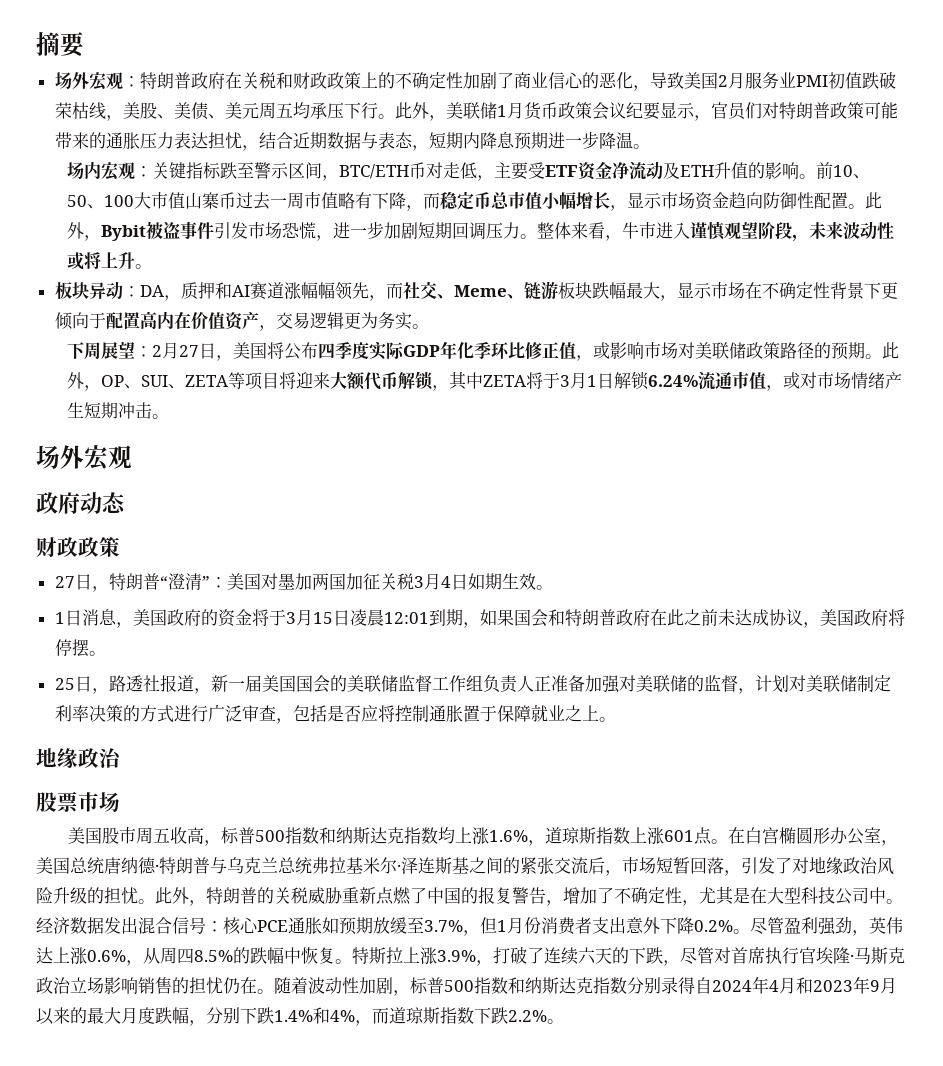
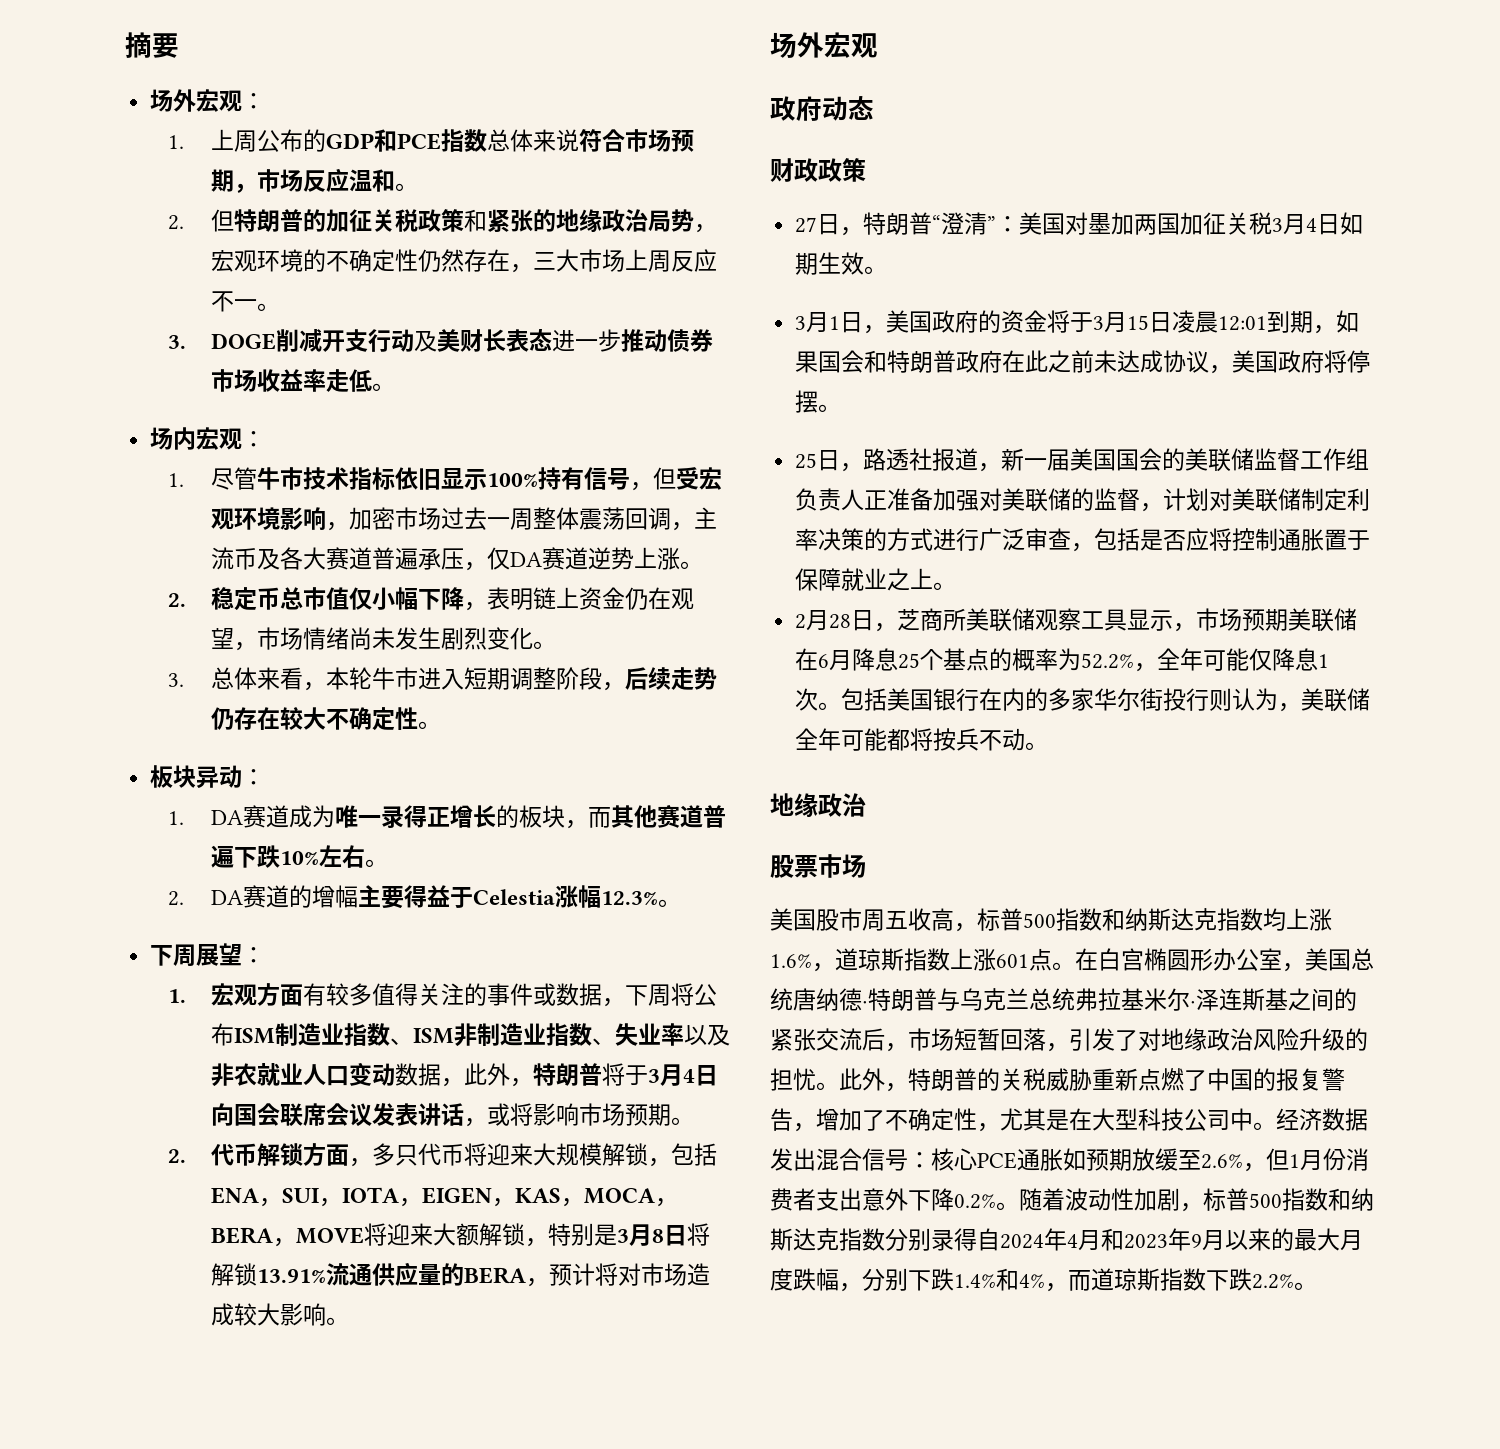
- 场外宏观：特朗普政府在关税和财政政策上的不确定性加剧了商业信心的恶化，导致美国2月服务业PMI初值跌破荣枯线，美股、美债、美元周五均承压下行。此外，美联储1月货币政策会议纪要显示，官员们对特朗普政策可能带来的通胀压力表达担忧，结合近期数据与表态，短期内降息预期进一步降温。
- 场内宏观：关键指标跌至警示区间，BTC/ETH币对走低，主要受ETF资金净流动及ETH升值的影响。前10、50、100大市值山寨币过去一周市值略有下降，而稳定币总市值小幅增长，显示市场资金趋向防御性配置。此外，Bybit被盗事件引发市场恐慌，进一步加剧短期回调压力。整体来看，牛市进入谨慎观望阶段，未来波动性或将上升。
- 板块异动：DA，质押和AI赛道涨幅幅领先，而社交、Meme、链游板块跌幅最大，显示市场在不确定性背景下更倾向于配置高内在价值资产，交易逻辑更为务实。
- 下周展望：2月27日，美国将公布四季度实际GDP年化季环比修正值，或影响市场对美联储政策路径的预期。此外，OP、SUI、ZETA等项目将迎来大额代币解锁，其中ZETA将于3月1日解锁6.24%流通市值，或对市场情绪产生短期冲击。
+ 场外宏观：
+ 1.上周公布的GDP和PCE指数总体来说符合市场预期，市场反应温和。
+ 2.但特朗普的加征关税政策和紧张的地缘政治局势，宏观环境的不确定性仍然存在，三大市场上周反应不一。
+ 3. DOGE削减开支行动及美财长表态进一步推动债券市场收益率走低。
+ 场内宏观：
+ 1.尽管牛市技术指标依旧显示100%持有信号，但受宏观环境影响，加密市场过去一周整体震荡回调，主流币及各大赛道普遍承压，仅DA赛道逆势上涨。
+ 2.稳定币总市值仅小幅下降，表明链上资金仍在观望，市场情绪尚未发生剧烈变化。
+ 3.总体来看，本轮牛市进入短期调整阶段，后续走势仍存在较大不确定性。
+ 板块异动：
+ 1. DA赛道成为唯一录得正增长的板块，而其他赛道普遍下跌10%左右。
+ 2. DA赛道的增幅主要得益于Celestia涨幅12.3%。
+ 下周展望：
+ 1.宏观方面有较多值得关注的事件或数据，下周将公布ISM制造业指数、ISM非制造业指数、失业率以及非农就业人口变动数据，此外，特朗普将于3月4日向国会联席会议发表讲话，或将影响市场预期。
+ 2.代币解锁方面，多只代币将迎来大规模解锁，包括ENA，SUI，IOTA，EIGEN，KAS，MOCA，BERA，MOVE将迎来大额解锁，特别是3月8日将解锁13.91%流通供应量的BERA，预计将对市场造成较大影响。
- 1日消息，美国政府的资金将于3月15日凌晨12:01到期，如果国会和特朗普政府在此之前未达成协议，美国政府将停摆。
+ 3月1日，美国政府的资金将于3月15日凌晨12:01到期，如果国会和特朗普政府在此之前未达成协议，美国政府将停摆。
+ 2月28日，芝商所美联储观察工具显示，市场预期美联储在6月降息25个基点的概率为52.2%，全年可能仅降息1次。包括美国银行在内的多家华尔街投行则认为，美联储全年可能都将按兵不动。
- 经济数据发出混合信号：核心PCE通胀如预期放缓至3.7%，但1月份消费者支出意外下降0.2%。
+ 经济数据发出混合信号：核心PCE通胀如预期放缓至2.6%，但1月份消费者支出意外下降0.2%。
- 尽管盈利强劲，英伟达上涨0.6%，从周四8.5%的跌幅中恢复。特斯拉上涨3.9%，打破了连续六天的下跌，尽管对首席执行官埃隆·马斯克政治立场影响销售的担忧仍在。

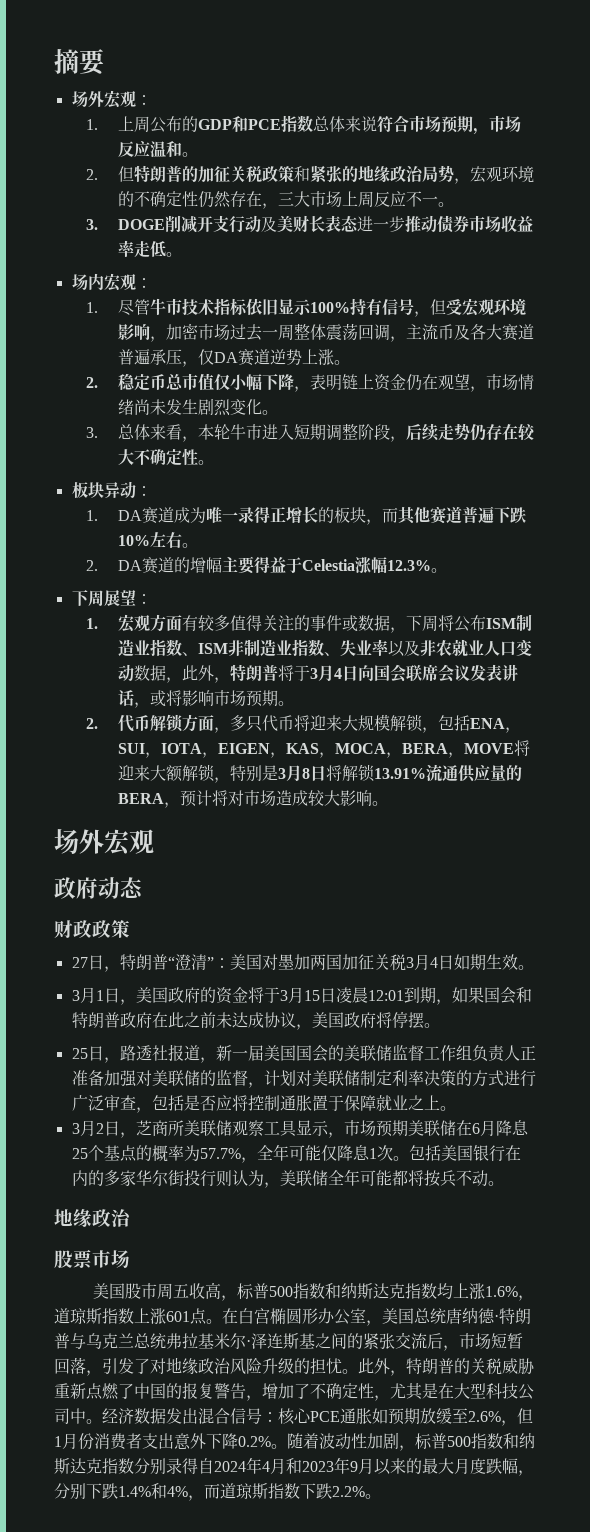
- 2月28日，芝商所美联储观察工具显示，市场预期美联储在6月降息25个基点的概率为52.2%，全年可能仅降息1次。
+ 3月2日，芝商所美联储观察工具显示，市场预期美联储在6月降息25个基点的概率为57.7%，全年可能仅降息1次。

